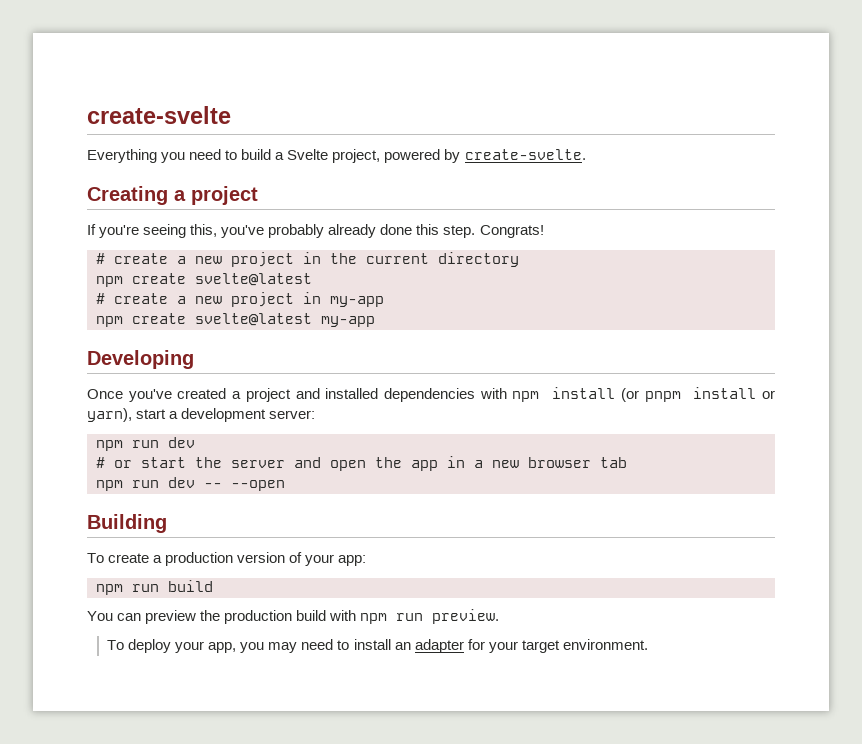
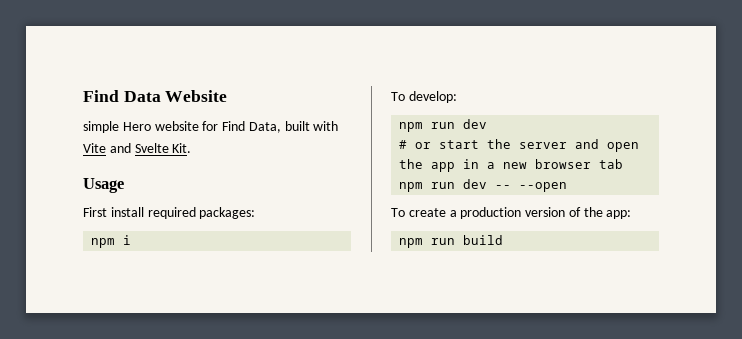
- create-svelte
- Everything you need to build a Svelte project, powered by create-svelte.
- Creating a project
- If you're seeing this, you've probably already done this step. Congrats!
- # create a new project in the current directory
- npm create svelte@latest
- # create a new project in my-app
- npm create svelte@latest my-app
- Developing
- Once you've created a project and installed dependencies with npm install (or pnpm install or yarn), start a development server:
+ Find Data Website
+ simple Hero website for Find Data, built with Vite and Svelte Kit.
+ Usage
+ First install required packages:
+ npm i
+ To develop:
- Building
- To create a production version of your app:
+ To create a production version of the app:
- You can preview the production build with npm run preview.
- To deploy your app, you may need to install an adapter for your target environment.

